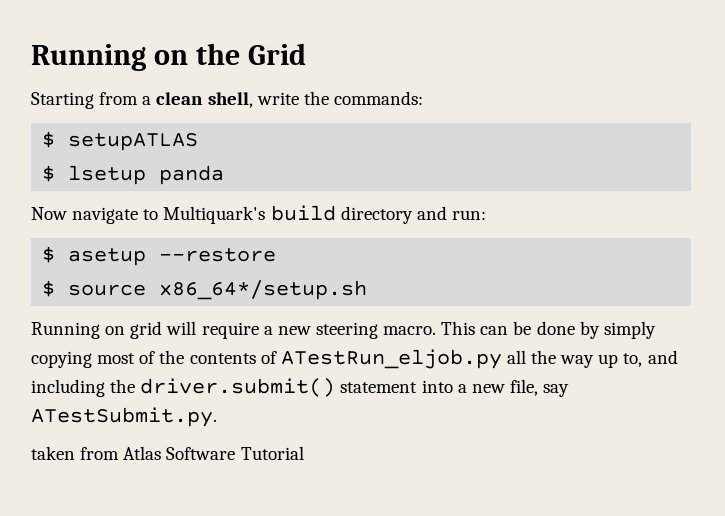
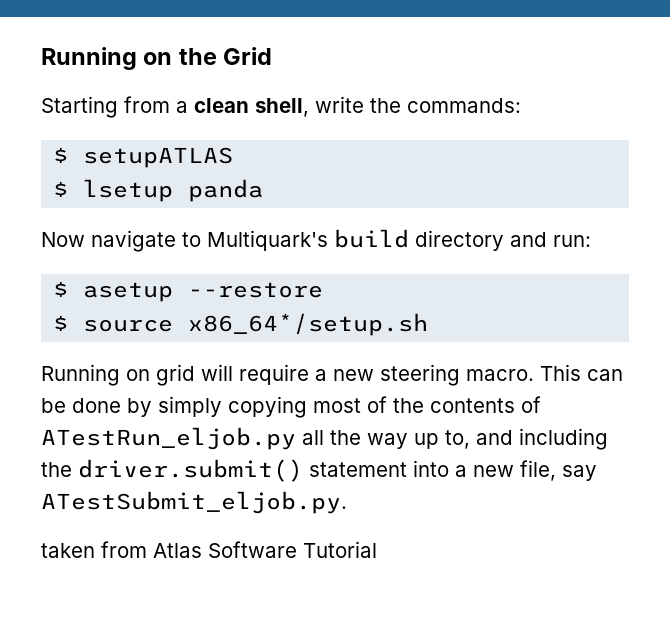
- This can be done by simply copying most of the contents of ATestRun_eljob.py all the way up to, and including the driver.submit() statement into a new file, say ATestSubmit.py.
+ This can be done by simply copying most of the contents of ATestRun_eljob.py all the way up to, and including the driver.submit() statement into a new file, say ATestSubmit_eljob.py.

